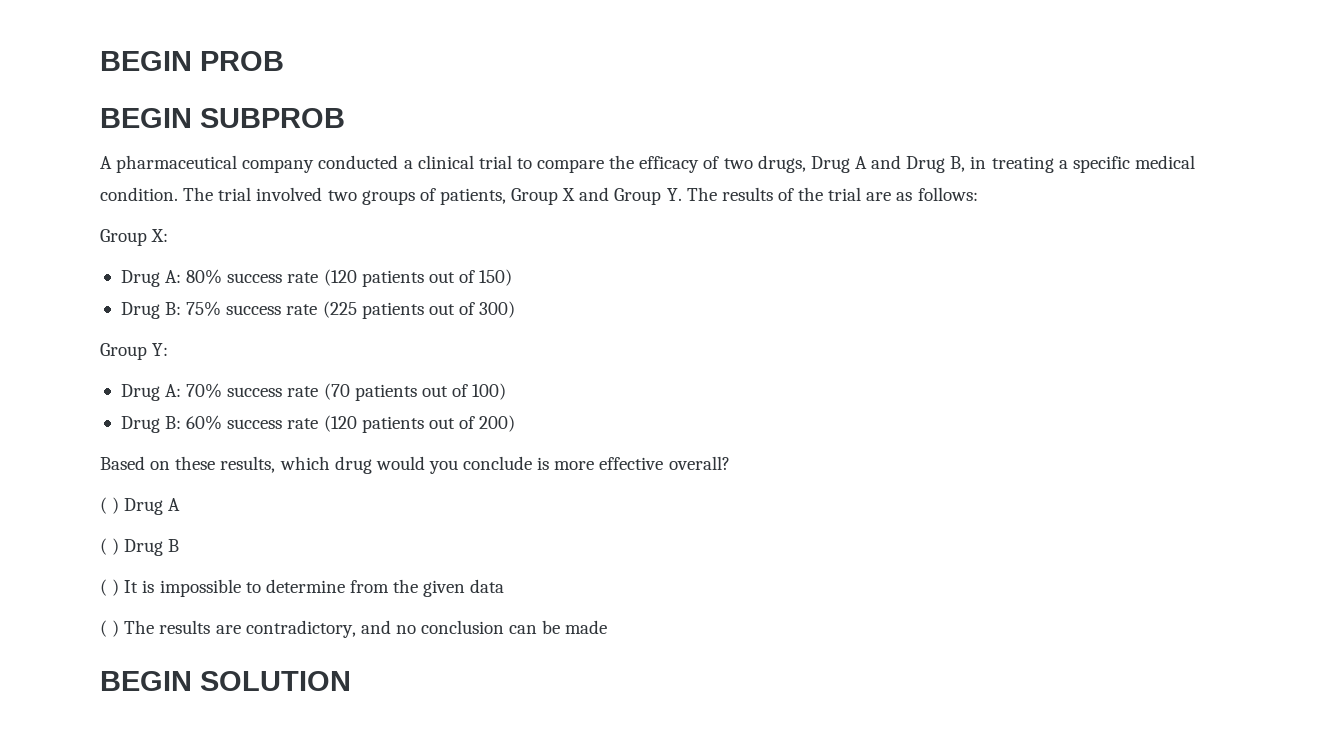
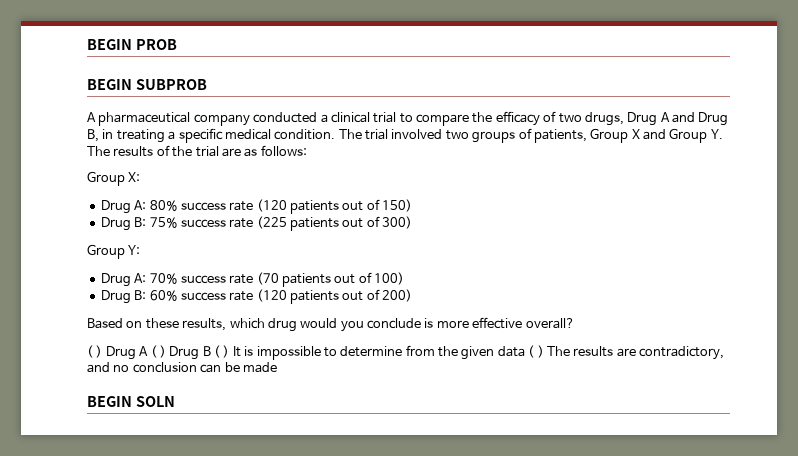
- ( ) Drug A
- ( ) Drug B
- ( ) It is impossible to determine from the given data
- ( ) The results are contradictory, and no conclusion can be made
+ ( ) Drug A ( ) Drug B ( ) It is impossible to determine from the given data ( ) The results are contradictory, and no conclusion can be made
- BEGIN SOLUTION
+ BEGIN SOLN

